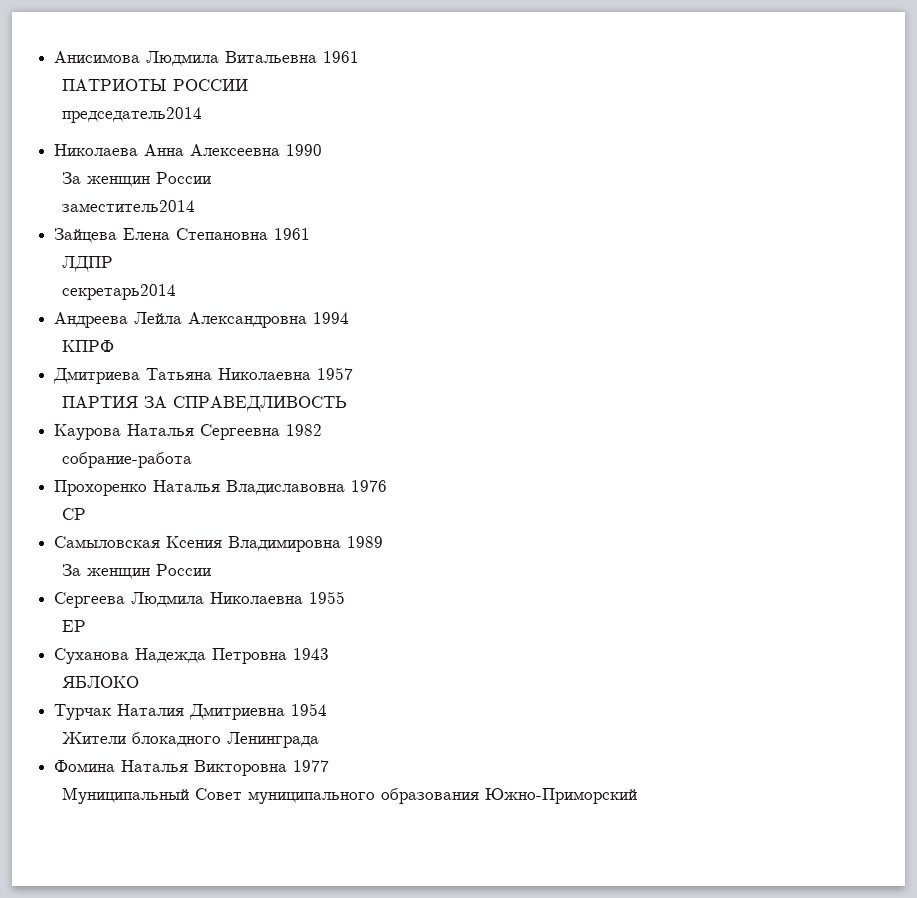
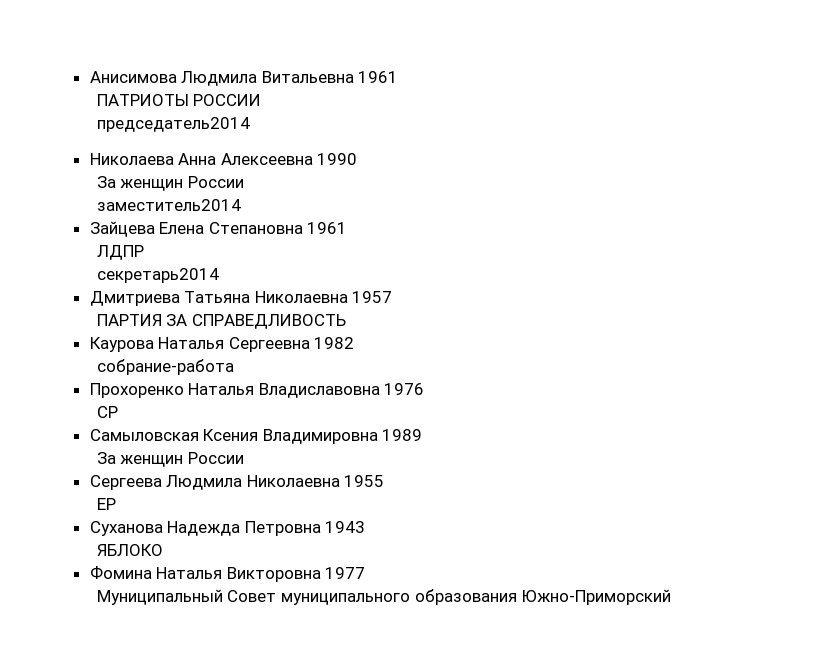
- Андреева Лейла Александровна 1994
- КПРФ
- Турчак Наталия Дмитриевна 1954
- Жители блокадного Ленинграда

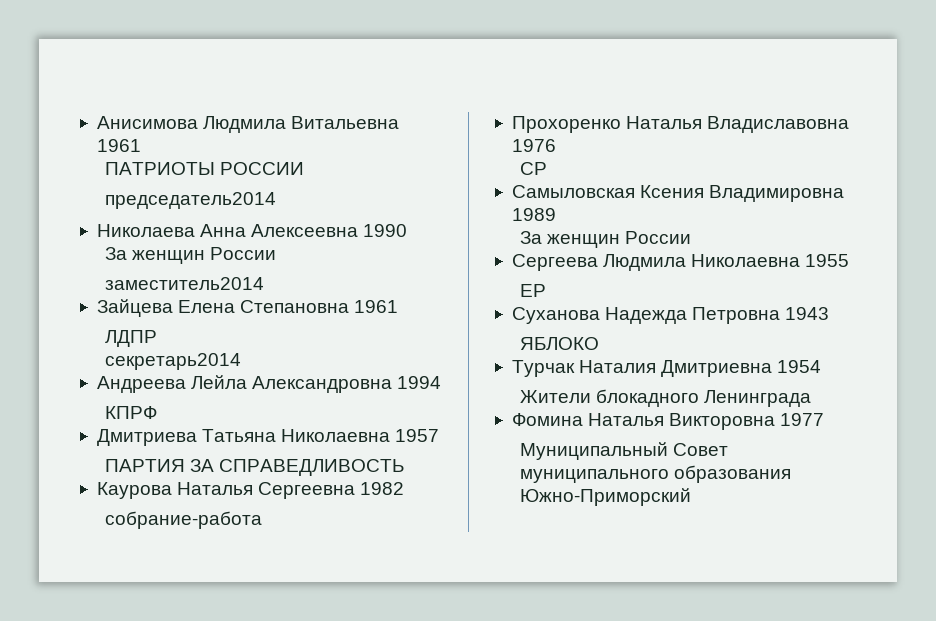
+ Андреева Лейла Александровна 1994
+ КПРФ
+ Турчак Наталия Дмитриевна 1954
+ Жители блокадного Ленинграда

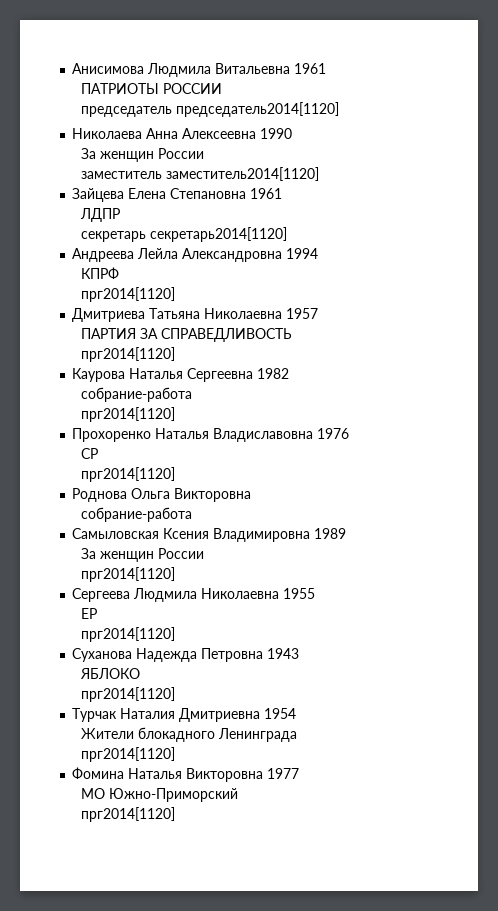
- председатель2014
+ председатель председатель2014[1120]
- заместитель2014
+ заместитель заместитель2014[1120]
- секретарь2014
+ секретарь секретарь2014[1120]
  КПРФ
+ прг2014[1120]
  ПАРТИЯ ЗА СПРАВЕДЛИВОСТЬ
+ прг2014[1120]
  Каурова Наталья Сергеевна 1982
  собрание-работа
+ прг2014[1120]
  СР
+ прг2014[1120]
+ Роднова Ольга Викторовна
+ собрание-работа
  Самыловская Ксения Владимировна 1989
  За женщин России
+ прг2014[1120]
  ЕР
+ прг2014[1120]
  ЯБЛОКО
+ прг2014[1120]
  Жители блокадного Ленинграда
+ прг2014[1120]
- Муниципальный Совет муниципального образования Южно-Приморский
+ МО Южно-Приморский
+ прг2014[1120]

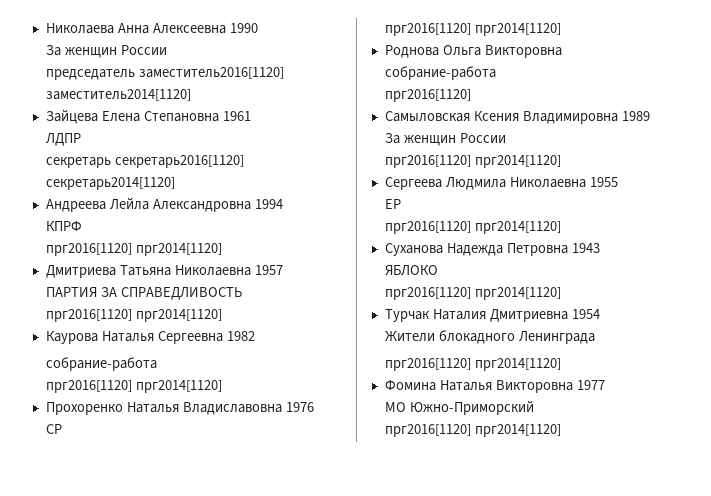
- Анисимова Людмила Витальевна 1961
- ПАТРИОТЫ РОССИИ
- председатель председатель2014[1120]
- заместитель заместитель2014[1120]
+ председатель заместитель2016[1120] заместитель2014[1120]
- секретарь секретарь2014[1120]
+ секретарь секретарь2016[1120] секретарь2014[1120]
  КПРФ
- прг2014[1120]
+ прг2016[1120] прг2014[1120]
  ПАРТИЯ ЗА СПРАВЕДЛИВОСТЬ
- прг2014[1120]
+ прг2016[1120] прг2014[1120]
  Каурова Наталья Сергеевна 1982
  собрание-работа
- прг2014[1120]
+ прг2016[1120] прг2014[1120]
  СР
- прг2014[1120]
+ прг2016[1120] прг2014[1120]
  Роднова Ольга Викторовна
  собрание-работа
+ прг2016[1120]
  Самыловская Ксения Владимировна 1989
  За женщин России
- прг2014[1120]
+ прг2016[1120] прг2014[1120]
  ЕР
- прг2014[1120]
+ прг2016[1120] прг2014[1120]
  ЯБЛОКО
- прг2014[1120]
+ прг2016[1120] прг2014[1120]
  Жители блокадного Ленинграда
- прг2014[1120]
+ прг2016[1120] прг2014[1120]
  МО Южно-Приморский
- прг2014[1120]
+ прг2016[1120] прг2014[1120]

